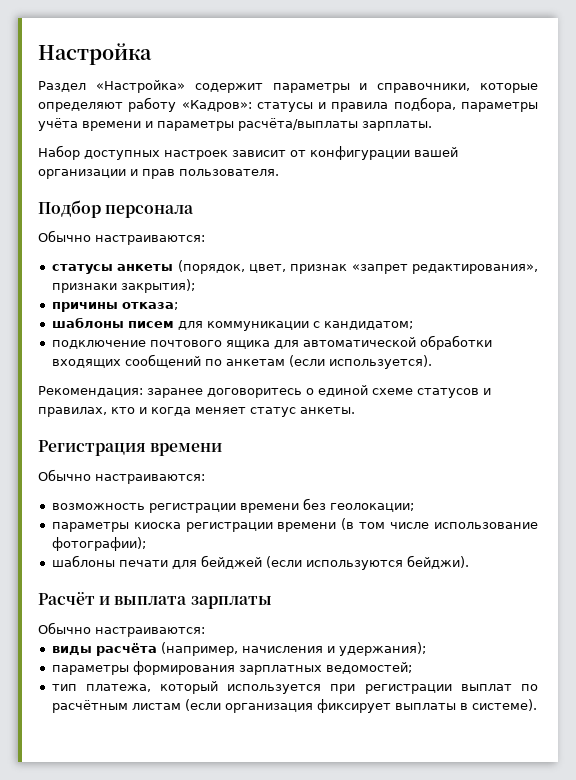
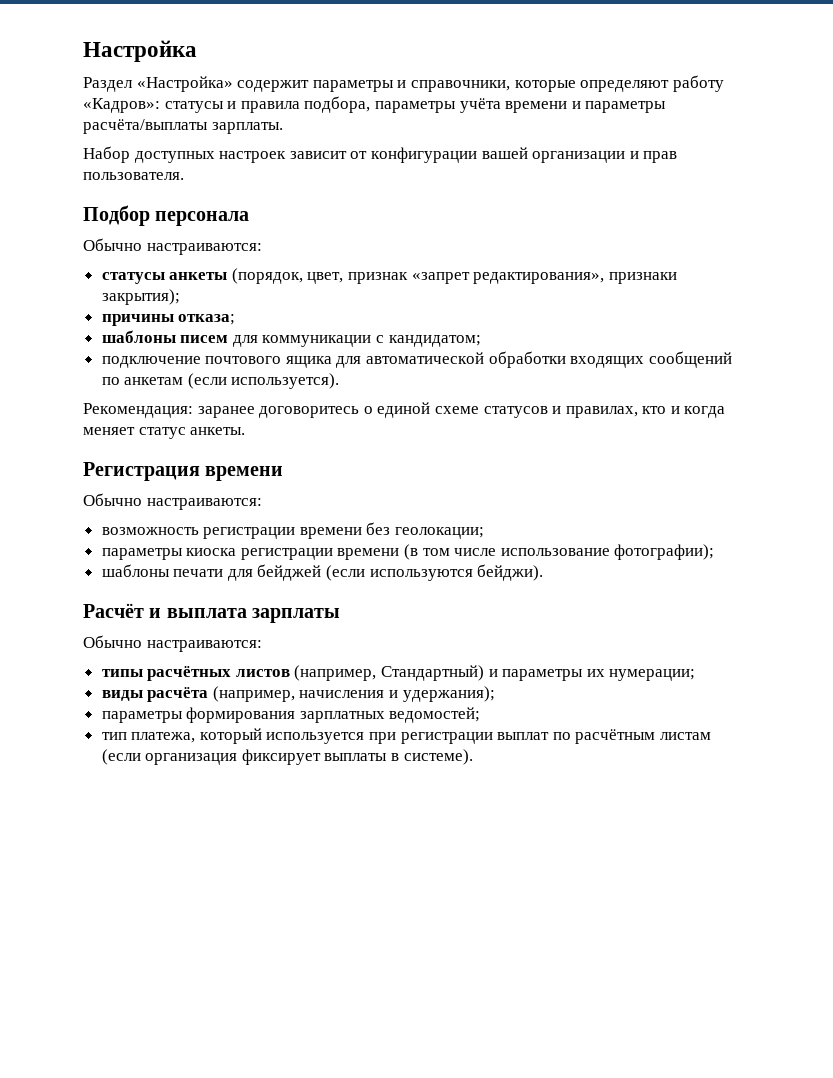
+ типы расчётных листов (например, Стандартный) и параметры их нумерации;

